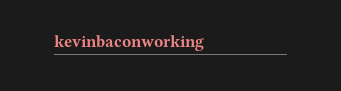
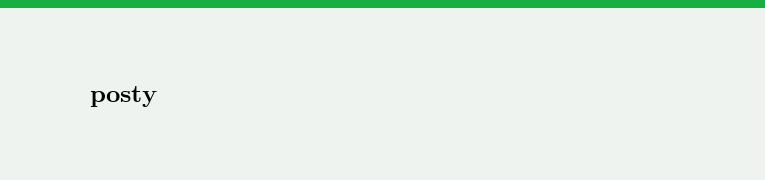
- kevinbaconworking
+ posty

